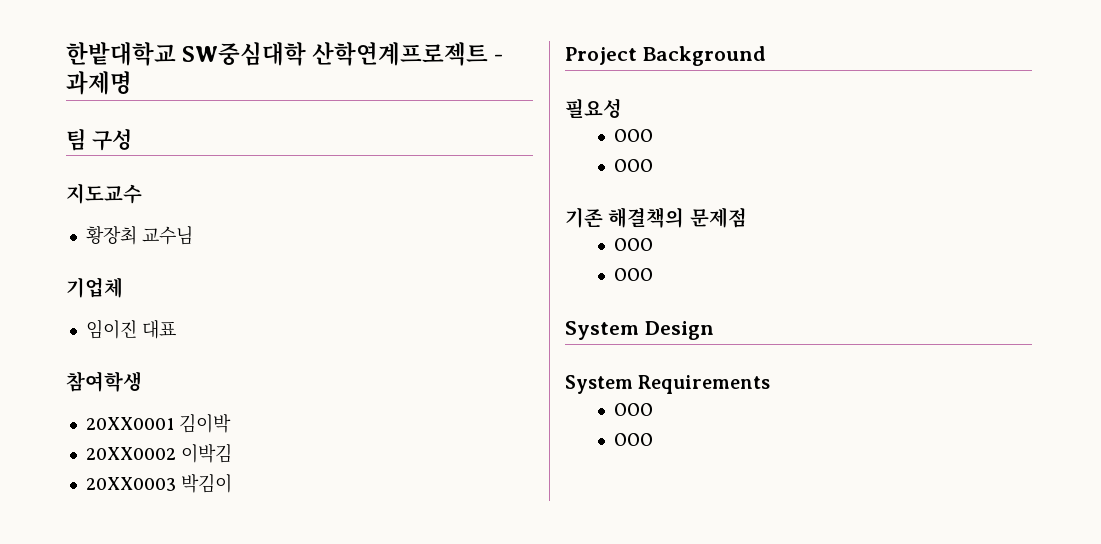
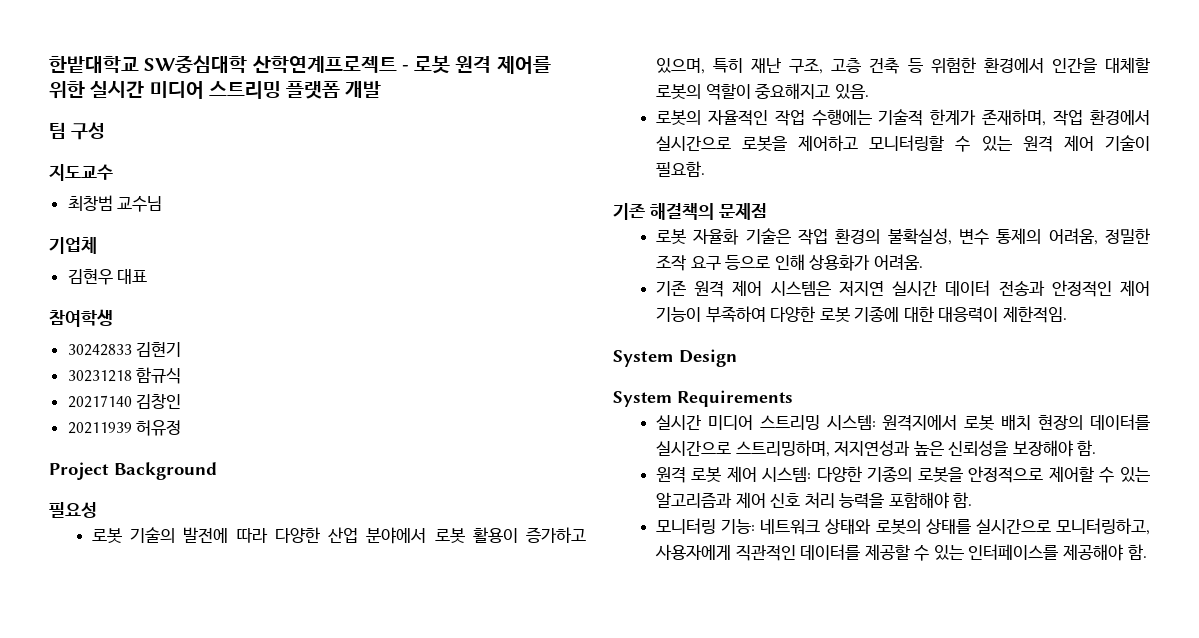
- 한밭대학교 SW중심대학 산학연계프로젝트 - 과제명
+ 한밭대학교 SW중심대학 산학연계프로젝트 - 로봇 원격 제어를 위한 실시간 미디어 스트리밍 플랫폼 개발
- 황장최 교수님
+ 최창범 교수님
- 임이진 대표
+ 김현우 대표
- 20XX0001 김이박
- 20XX0002 이박김
- 20XX0003 박김이
+ 30242833 김현기
+ 30231218 함규식
+ 20217140 김창인
+ 20211939 허유정
  Project Background
  필요성
- OOO
- OOO
+ 로봇 기술의 발전에 따라 다양한 산업 분야에서 로봇 활용이 증가하고 있으며, 특히 재난 구조, 고층 건축 등 위험한 환경에서 인간을 대체할 로봇의 역할이 중요해지고 있음.
+ 로봇의 자율적인 작업 수행에는 기술적 한계가 존재하며, 작업 환경에서 실시간으로 로봇을 제어하고 모니터링할 수 있는 원격 제어 기술이 필요함.
  기존 해결책의 문제점
- OOO
- OOO
+ 로봇 자율화 기술은 작업 환경의 불확실성, 변수 통제의 어려움, 정밀한 조작 요구 등으로 인해 상용화가 어려움.
+ 기존 원격 제어 시스템은 저지연 실시간 데이터 전송과 안정적인 제어 기능이 부족하여 다양한 로봇 기종에 대한 대응력이 제한적임.
  System Design
  System Requirements
- OOO
- OOO
+ 실시간 미디어 스트리밍 시스템: 원격지에서 로봇 배치 현장의 데이터를 실시간으로 스트리밍하며, 저지연성과 높은 신뢰성을 보장해야 함.
+ 원격 로봇 제어 시스템: 다양한 기종의 로봇을 안정적으로 제어할 수 있는 알고리즘과 제어 신호 처리 능력을 포함해야 함.
+ 모니터링 기능: 네트워크 상태와 로봇의 상태를 실시간으로 모니터링하고, 사용자에게 직관적인 데이터를 제공할 수 있는 인터페이스를 제공해야 함.

